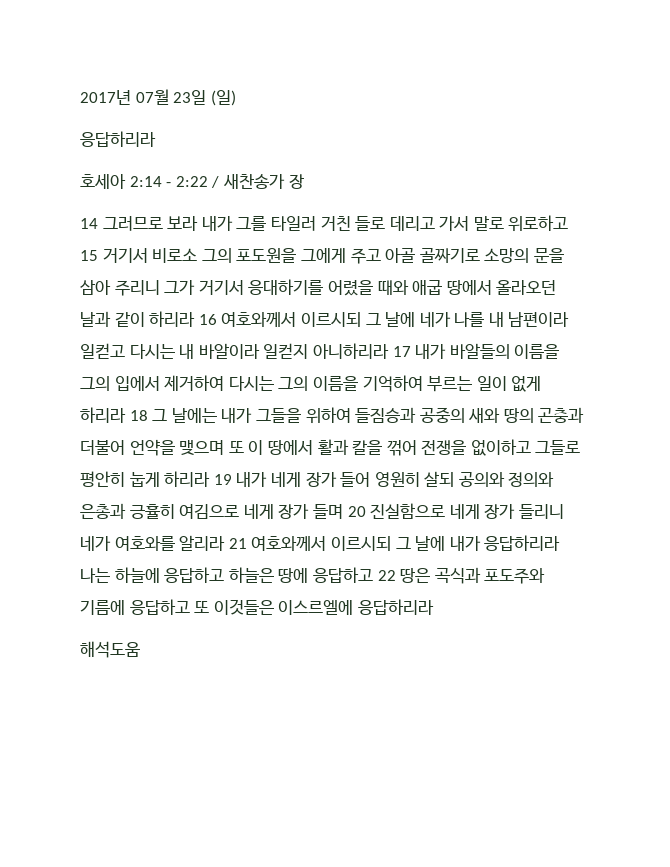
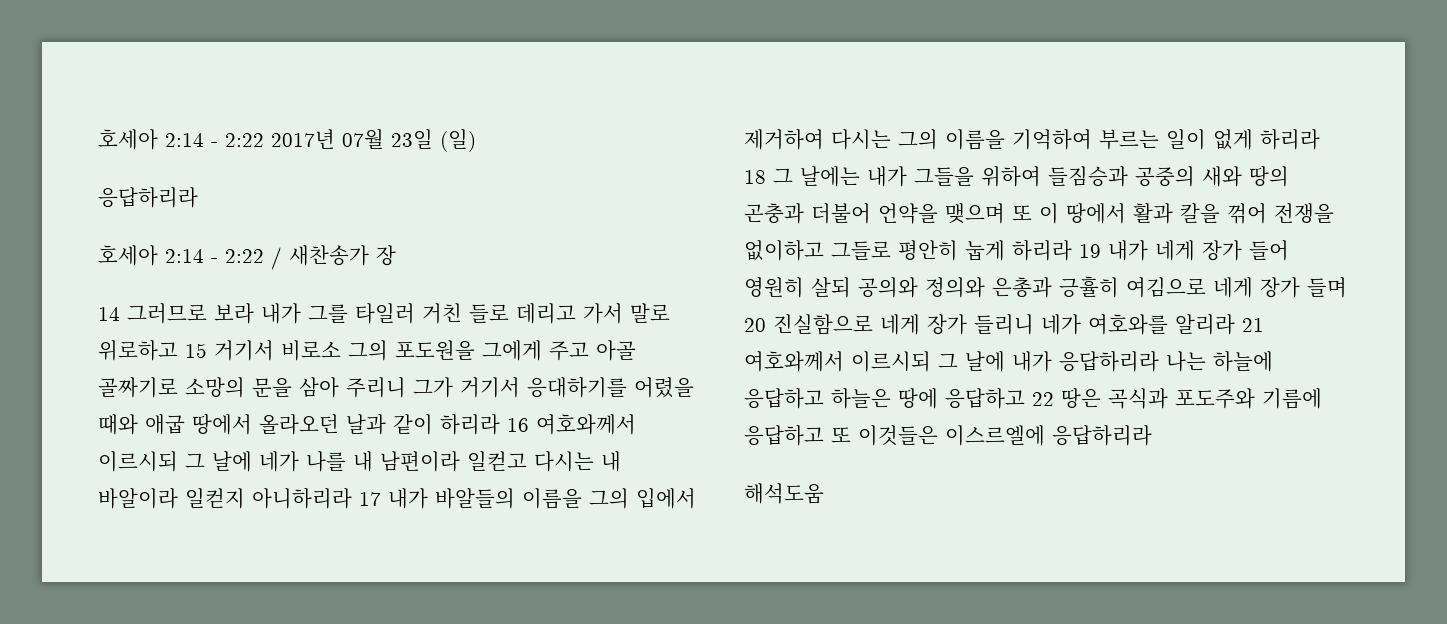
- 2017년 07월 23일 (일)
+ 호세아 2:14 - 2:22 2017년 07월 23일 (일)

